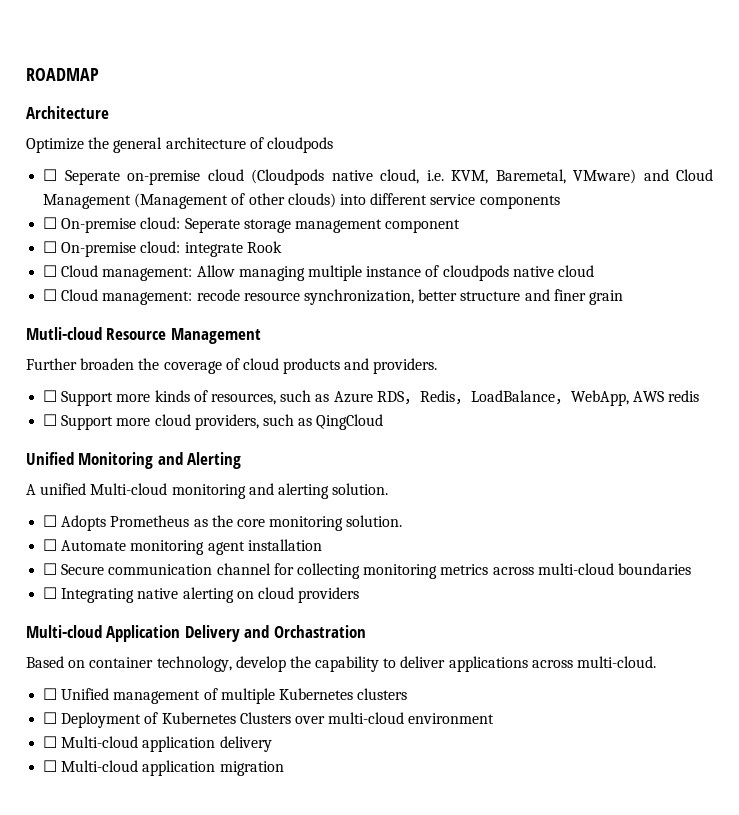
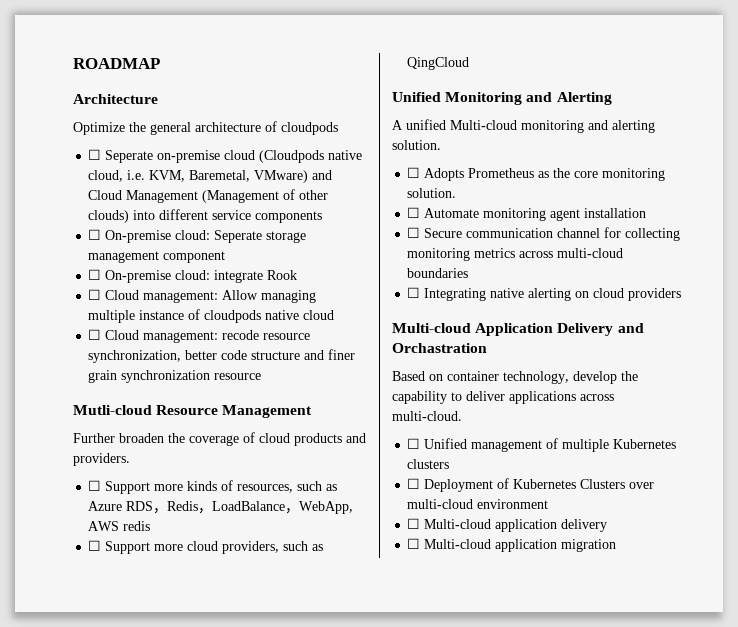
- ☐ Cloud management: recode resource synchronization, better structure and finer grain
+ ☐ Cloud management: recode resource synchronization, better code structure and finer grain synchronization resource

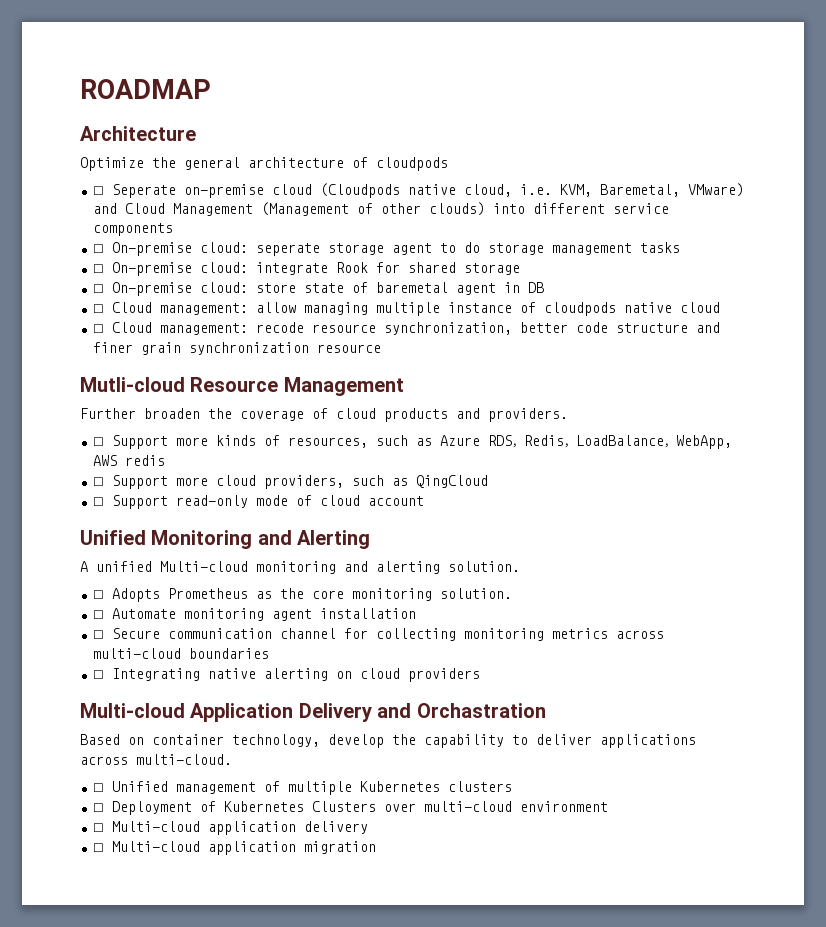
- ☐ On-premise cloud: Seperate storage management component
+ ☐ On-premise cloud: seperate storage agent to do storage management tasks
- ☐ On-premise cloud: integrate Rook
- ☐ Cloud management: Allow managing multiple instance of cloudpods native cloud
+ ☐ On-premise cloud: integrate Rook for shared storage
+ ☐ On-premise cloud: store state of baremetal agent in DB
+ ☐ Cloud management: allow managing multiple instance of cloudpods native cloud
+ ☐ Support read-only mode of cloud account

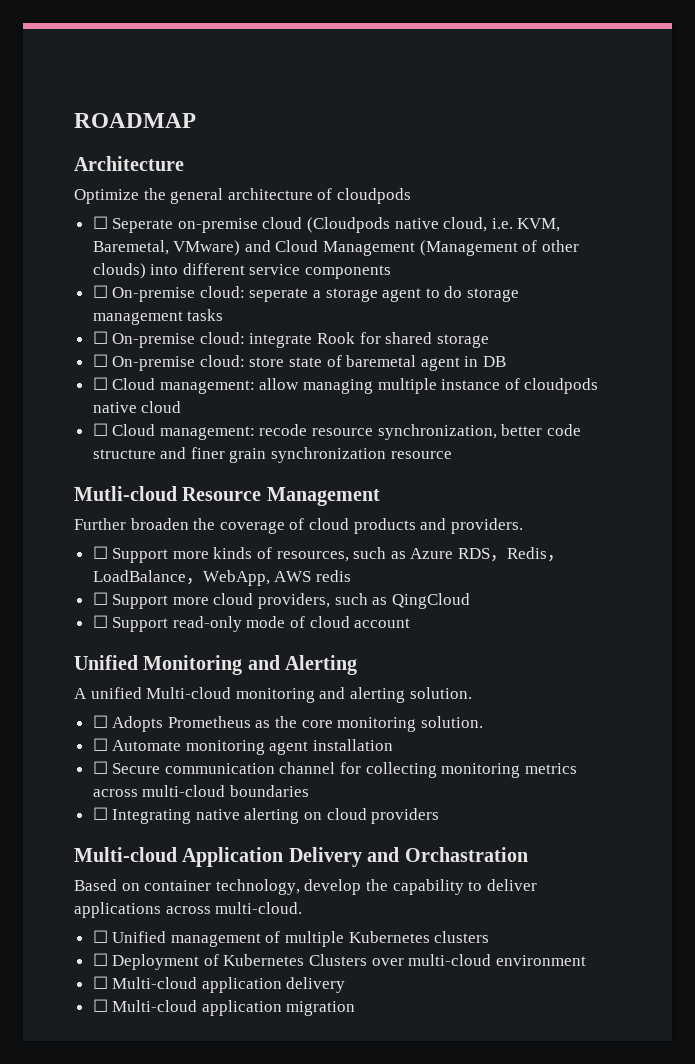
- ☐ On-premise cloud: seperate storage agent to do storage management tasks
+ ☐ On-premise cloud: seperate a storage agent to do storage management tasks

